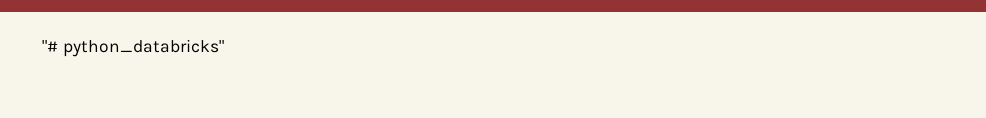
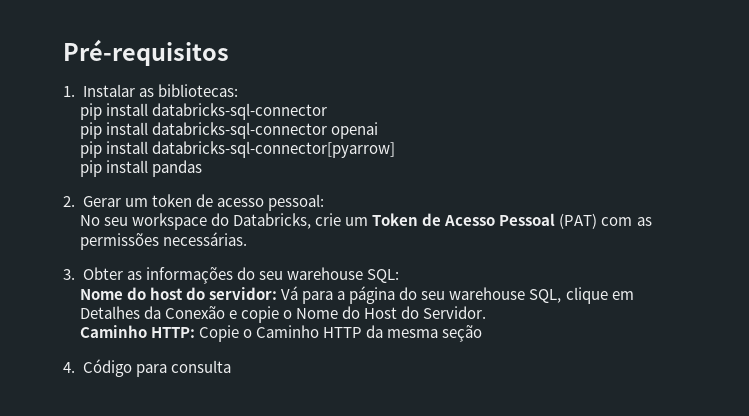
- "# python_databricks"
+ Pré-requisitos
+ 1. Instalar as bibliotecas:
+ pip install databricks-sql-connector
+ pip install databricks-sql-connector openai
+ pip install databricks-sql-connector[pyarrow]
+ pip install pandas
+ 2. Gerar um token de acesso pessoal:
+ No seu workspace do Databricks, crie um Token de Acesso Pessoal (PAT) com as permissões necessárias.
+ 3. Obter as informações do seu warehouse SQL:
+ Nome do host do servidor: Vá para a página do seu warehouse SQL, clique em Detalhes da Conexão e copie o Nome do Host do Servidor.
+ Caminho HTTP: Copie o Caminho HTTP da mesma seção
+ 4. Código para consulta

